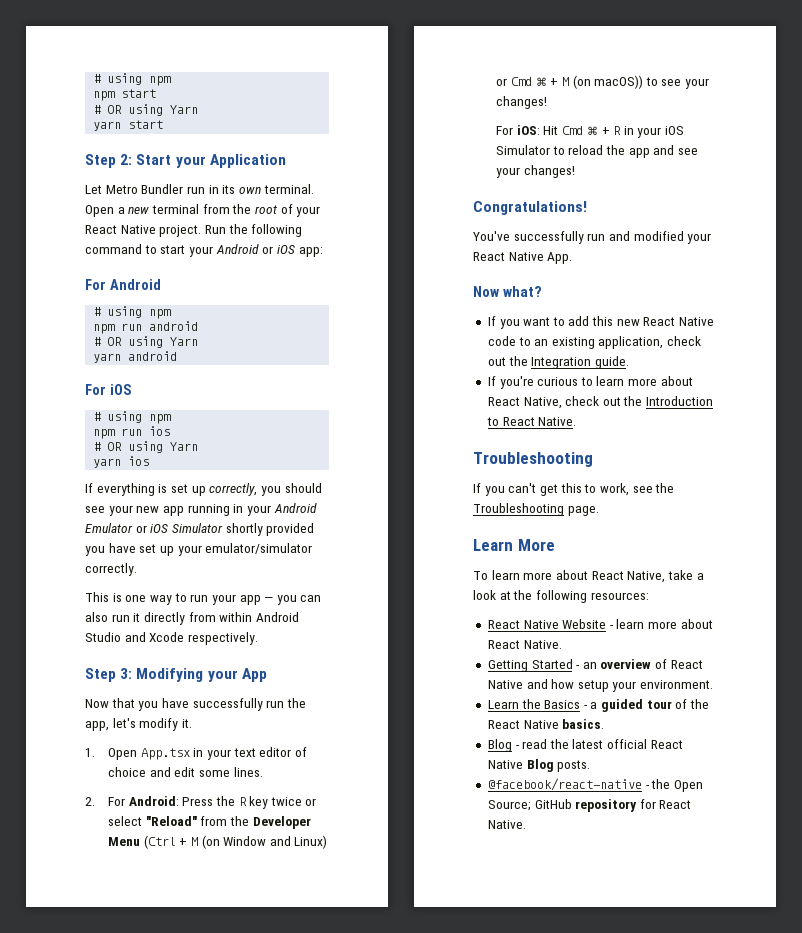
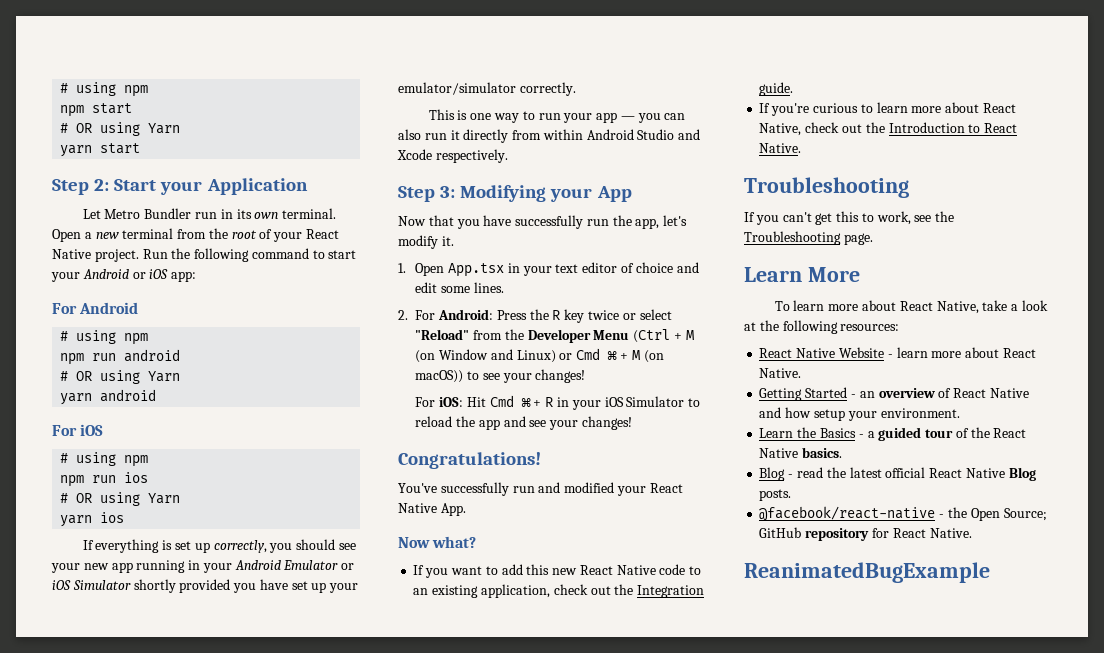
+ ReanimatedBugExample

